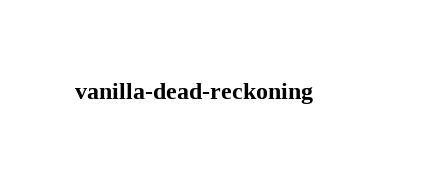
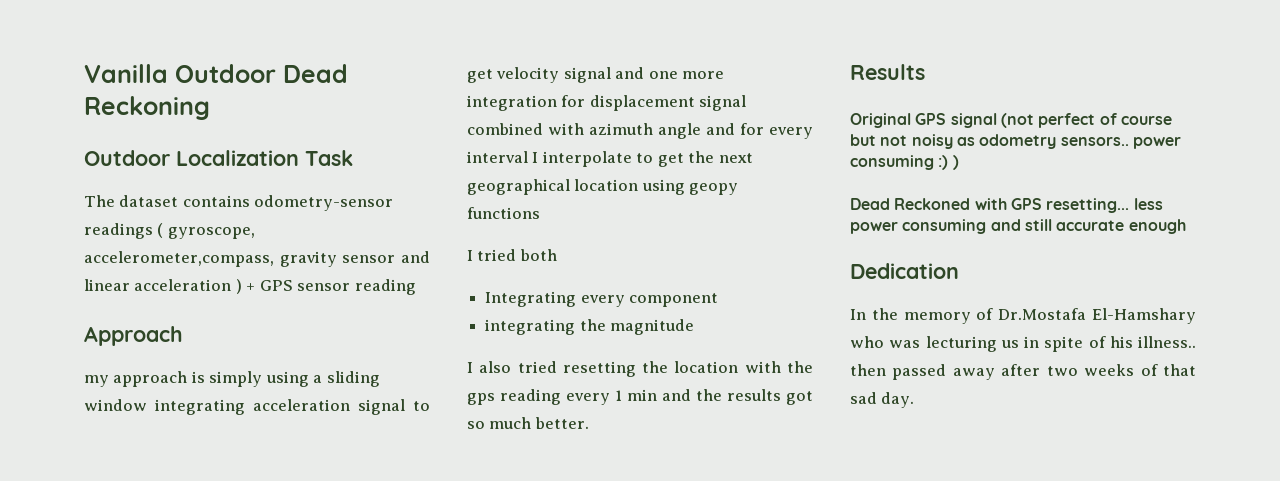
- vanilla-dead-reckoning
+ Vanilla Outdoor Dead Reckoning
+ Outdoor Localization Task
+ The dataset contains odometry-sensor readings ( gyroscope, accelerometer,compass, gravity sensor and linear acceleration ) + GPS sensor reading
+ Approach
+ my approach is simply using a sliding window integrating acceleration signal to get velocity signal and one more integration for displacement signal combined with azimuth angle and for every interval I interpolate to get the next geographical location using geopy functions
+ I tried both
+ Integrating every component
+ integrating the magnitude
+ I also tried resetting the location with the gps reading every 1 min and the results got so much better.
+ Results
+ Original GPS signal (not perfect of course but not noisy as odometry sensors.. power consuming :) )
+ Dead Reckoned with GPS resetting... less power consuming and still accurate enough
+ Dedication
+ In the memory of Dr.Mostafa El-Hamshary who was lecturing us in spite of his illness.. then passed away after two weeks of that sad day.

